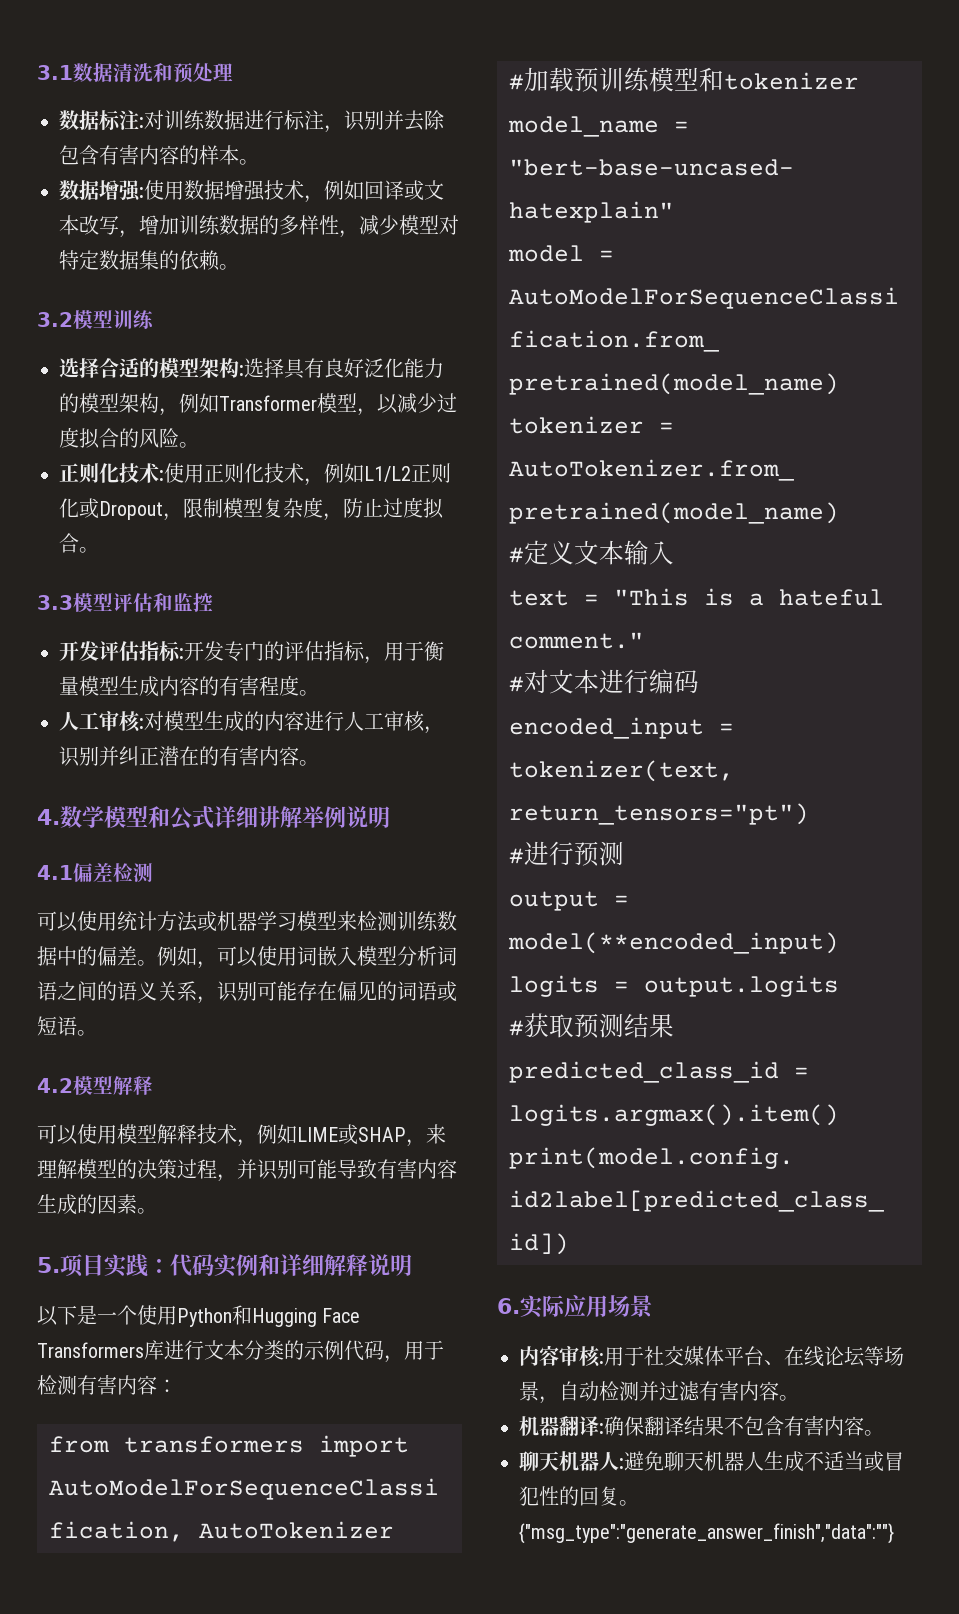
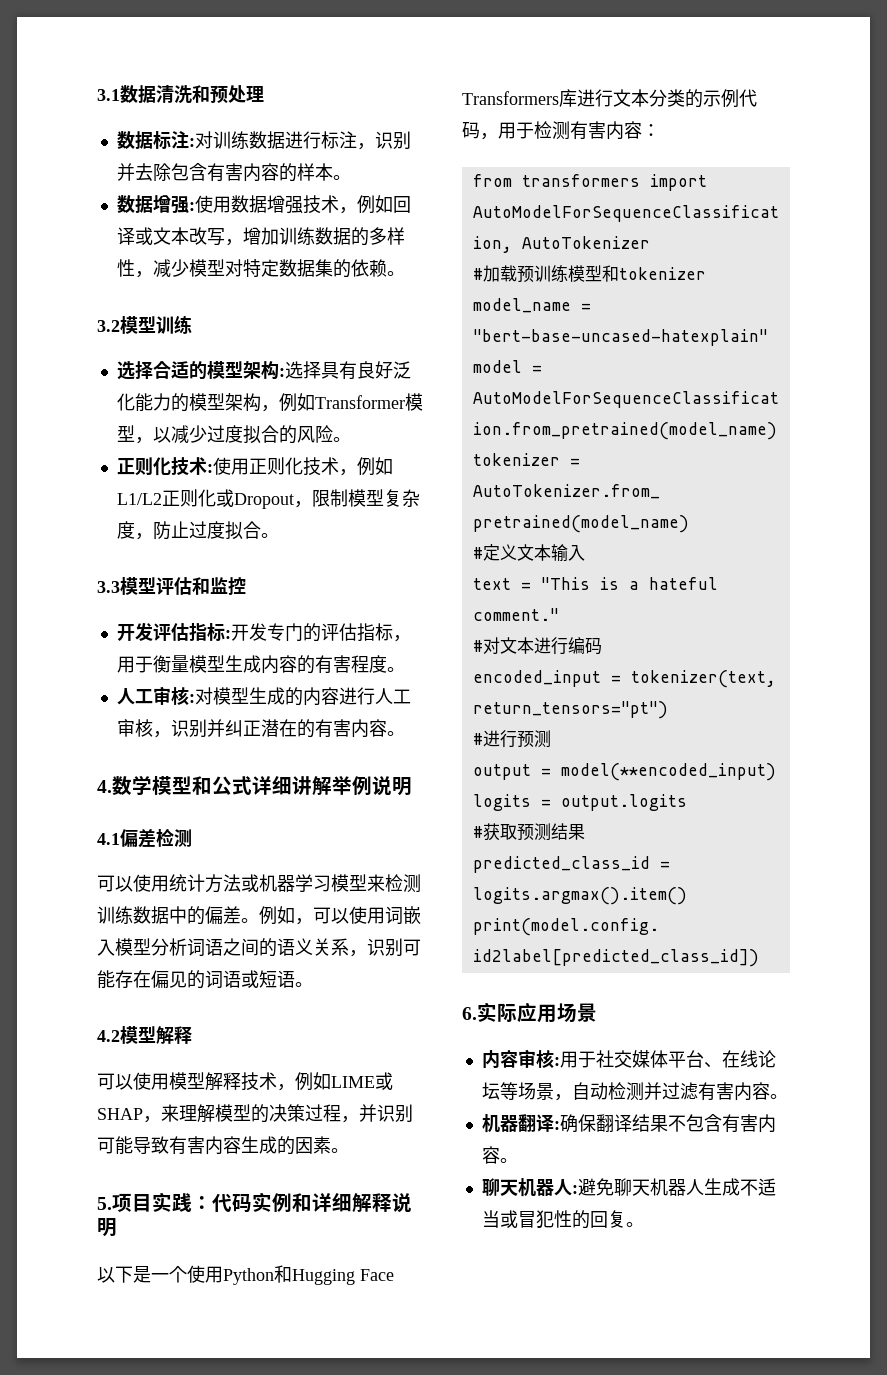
- {"msg_type":"generate_answer_finish","data":""}

